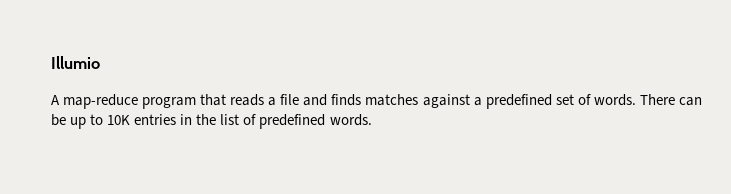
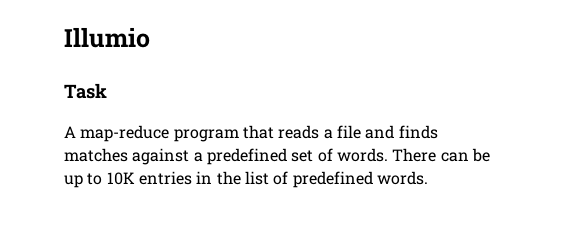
+ Task

